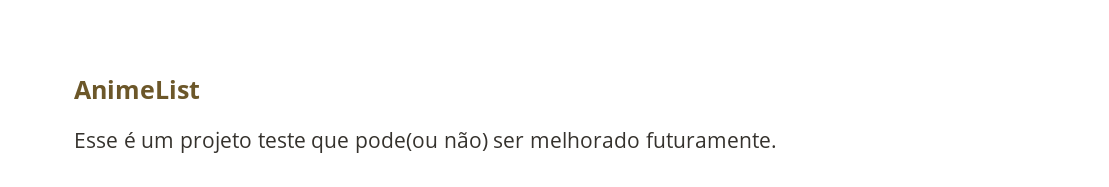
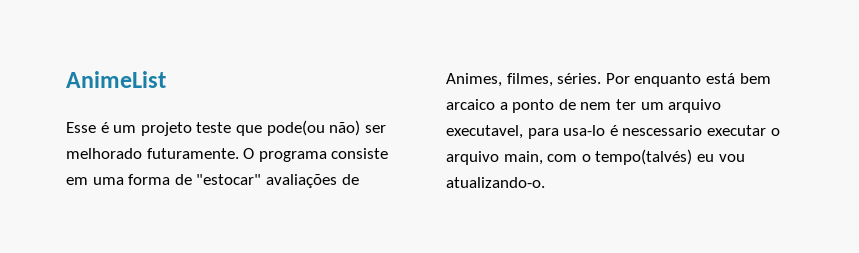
+ O programa consiste em uma forma de "estocar" avaliações de Animes, filmes, séries. Por enquanto está bem arcaico a ponto de nem ter um arquivo executavel, para usa-lo é nescessario executar o arquivo main, com o tempo(talvés) eu vou atualizando-o.

